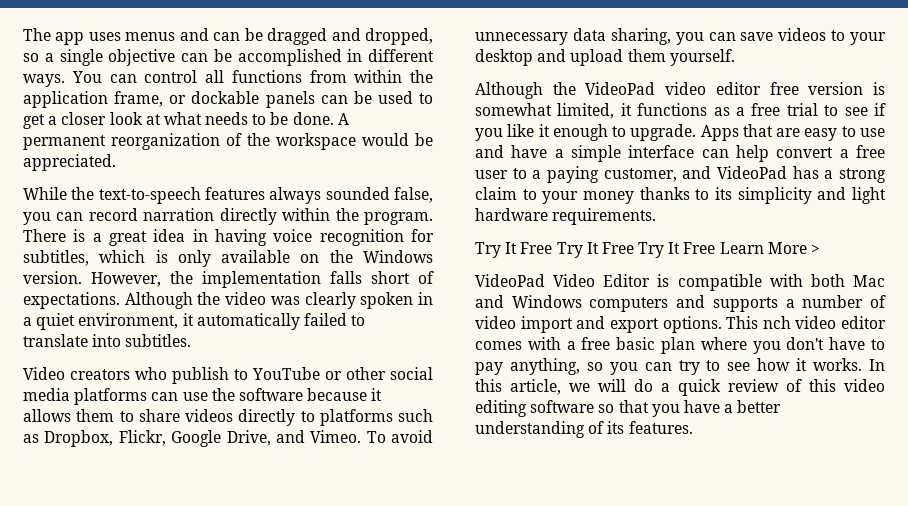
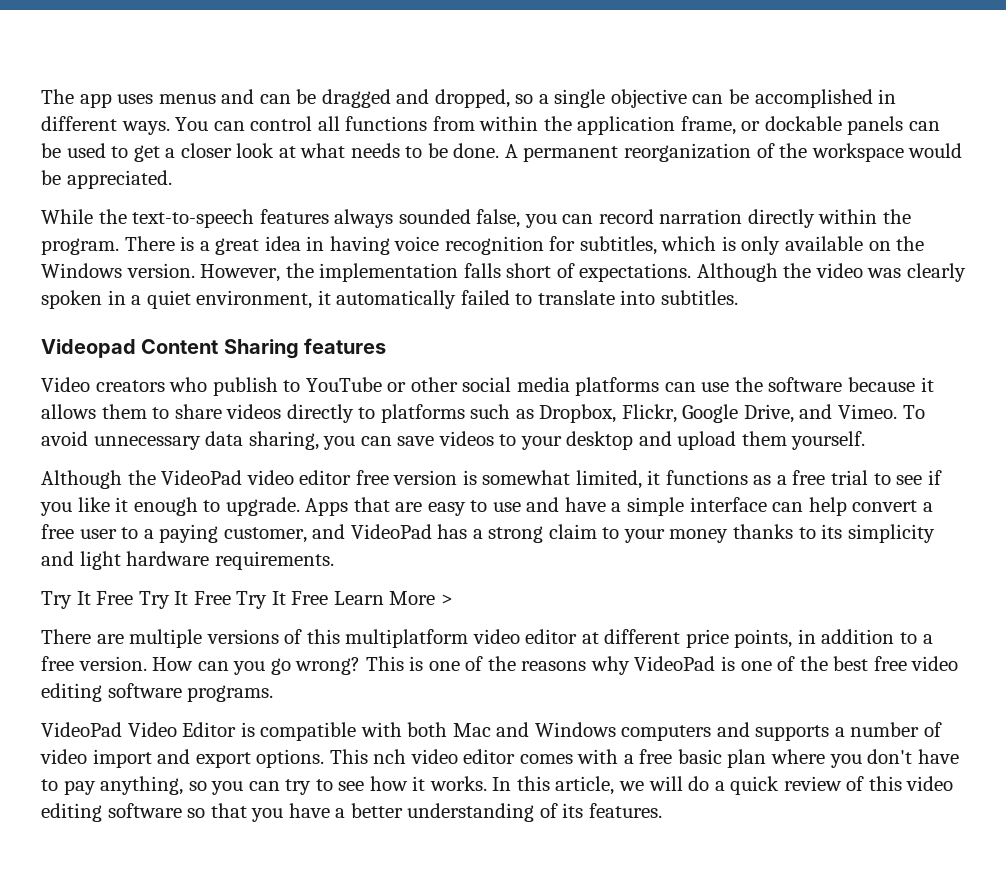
+ Videopad Content Sharing features
+ There are multiple versions of this multiplatform video editor at different price points, in addition to a free version. How can you go wrong? This is one of the reasons why VideoPad is one of the best free video editing software programs.

